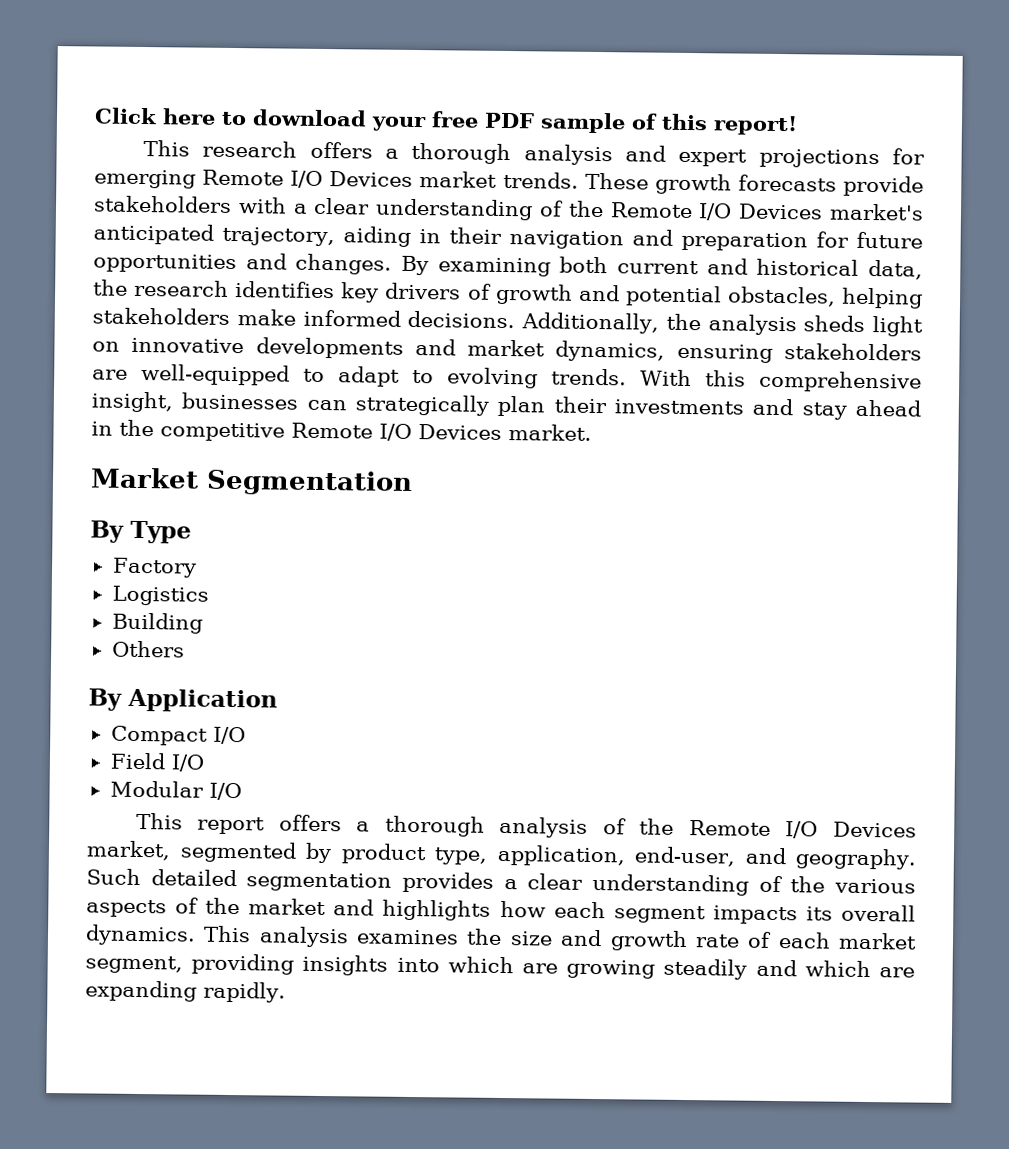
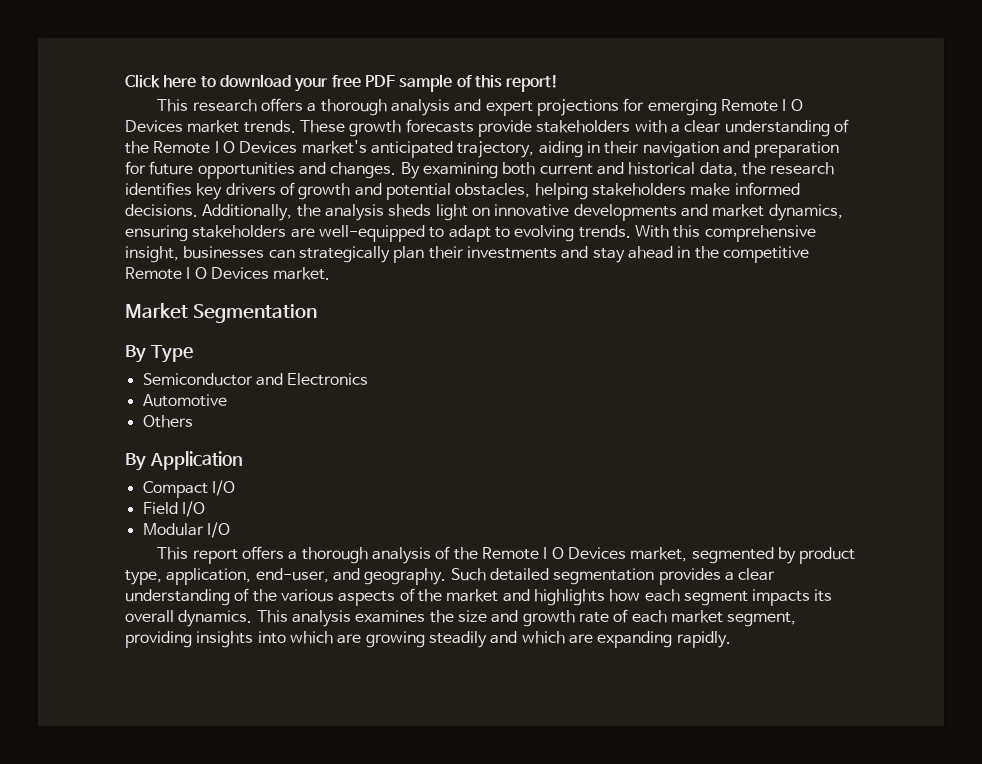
- This research offers a thorough analysis and expert projections for emerging Remote I/O Devices market trends.
+ This research offers a thorough analysis and expert projections for emerging Remote I O Devices market trends.
- These growth forecasts provide stakeholders with a clear understanding of the Remote I/O Devices market's anticipated trajectory, aiding in their navigation and preparation for future opportunities and changes.
+ These growth forecasts provide stakeholders with a clear understanding of the Remote I O Devices market's anticipated trajectory, aiding in their navigation and preparation for future opportunities and changes.
- With this comprehensive insight, businesses can strategically plan their investments and stay ahead in the competitive Remote I/O Devices market.
+ With this comprehensive insight, businesses can strategically plan their investments and stay ahead in the competitive Remote I O Devices market.
- Factory
- Logistics
- Building
+ Semiconductor and Electronics
+ Automotive
- This report offers a thorough analysis of the Remote I/O Devices market, segmented by product type, application, end-user, and geography.
+ This report offers a thorough analysis of the Remote I O Devices market, segmented by product type, application, end-user, and geography.

